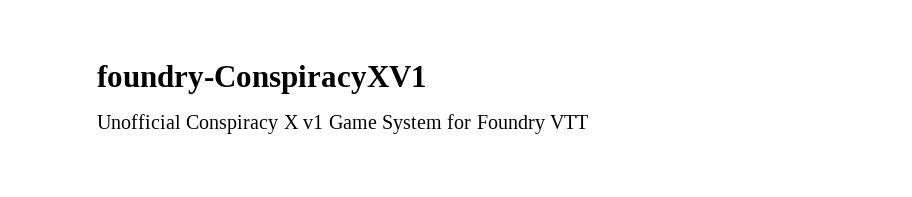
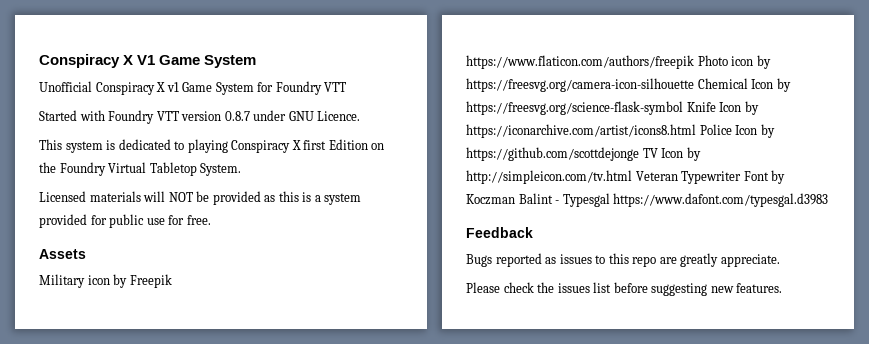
- foundry-ConspiracyXV1
+ Conspiracy X V1 Game System
+ Started with Foundry VTT version 0.8.7 under GNU Licence.
+ This system is dedicated to playing Conspiracy X first Edition on the Foundry Virtual Tabletop System.
+ Licensed materials will NOT be provided as this is a system provided for public use for free.
+ Assets
+ Military icon by Freepik https://www.flaticon.com/authors/freepik Photo icon by https://freesvg.org/camera-icon-silhouette Chemical Icon by https://freesvg.org/science-flask-symbol Knife Icon by https://iconarchive.com/artist/icons8.html Police Icon by https://github.com/scottdejonge TV Icon by http://simpleicon.com/tv.html Veteran Typewriter Font by Koczman Balint - Typesgal https://www.dafont.com/typesgal.d3983
+ Feedback
+ Bugs reported as issues to this repo are greatly appreciate.
+ Please check the issues list before suggesting new features.

